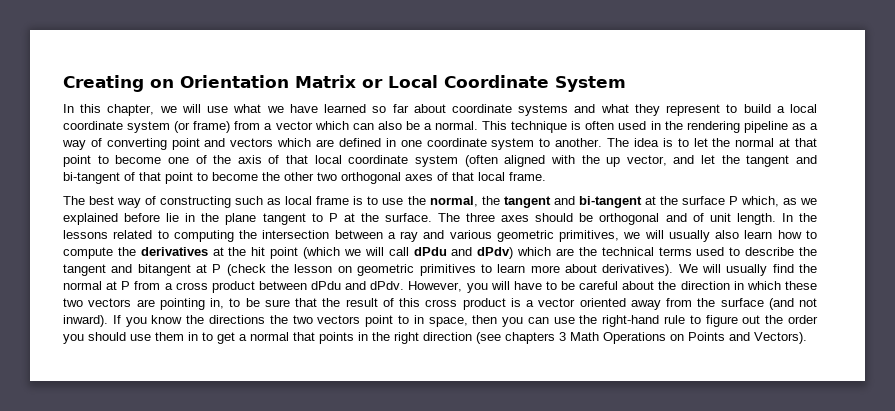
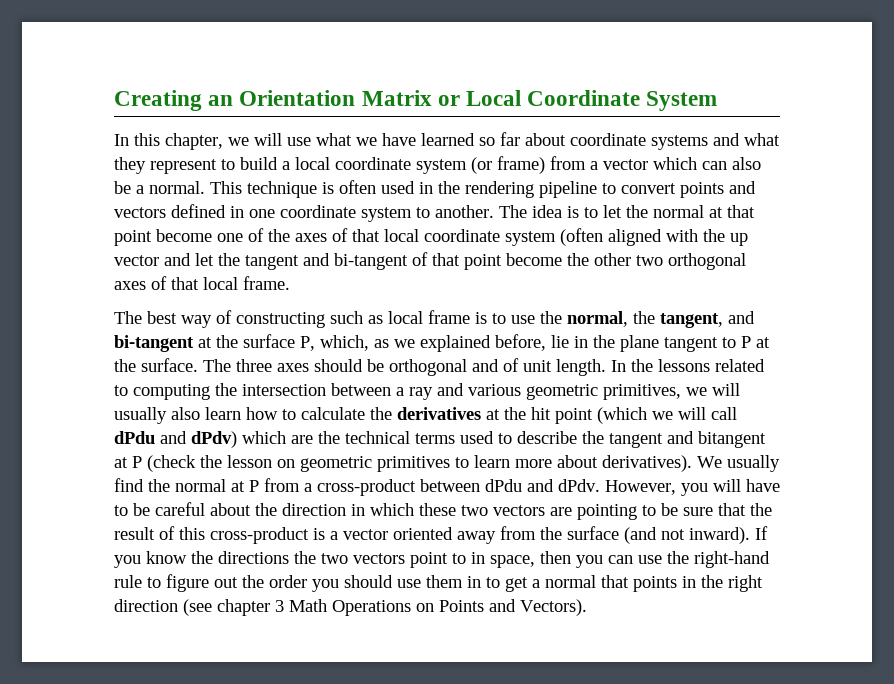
- Creating on Orientation Matrix or Local Coordinate System
+ Creating an Orientation Matrix or Local Coordinate System
- This technique is often used in the rendering pipeline as a way of converting point and vectors which are defined in one coordinate system to another.
+ This technique is often used in the rendering pipeline to convert points and vectors defined in one coordinate system to another.
- The idea is to let the normal at that point to become one of the axis of that local coordinate system (often aligned with the up vector, and let the tangent and bi-tangent of that point to become the other two orthogonal axes of that local frame.
+ The idea is to let the normal at that point become one of the axes of that local coordinate system (often aligned with the up vector and let the tangent and bi-tangent of that point become the other two orthogonal axes of that local frame.
- The best way of constructing such as local frame is to use the normal, the tangent and bi-tangent at the surface P which, as we explained before lie in the plane tangent to P at the surface.
+ The best way of constructing such as local frame is to use the normal, the tangent, and bi-tangent at the surface P, which, as we explained before, lie in the plane tangent to P at the surface.
- In the lessons related to computing the intersection between a ray and various geometric primitives, we will usually also learn how to compute the derivatives at the hit point (which we will call dPdu and dPdv) which are the technical terms used to describe the tangent and bitangent at P (check the lesson on geometric primitives to learn more about derivatives).
+ In the lessons related to computing the intersection between a ray and various geometric primitives, we will usually also learn how to calculate the derivatives at the hit point (which we will call dPdu and dPdv) which are the technical terms used to describe the tangent and bitangent at P (check the lesson on geometric primitives to learn more about derivatives).
- We will usually find the normal at P from a cross product between dPdu and dPdv.
+ We usually find the normal at P from a cross-product between dPdu and dPdv.
- However, you will have to be careful about the direction in which these two vectors are pointing in, to be sure that the result of this cross product is a vector oriented away from the surface (and not inward).
+ However, you will have to be careful about the direction in which these two vectors are pointing to be sure that the result of this cross-product is a vector oriented away from the surface (and not inward).
- If you know the directions the two vectors point to in space, then you can use the right-hand rule to figure out the order you should use them in to get a normal that points in the right direction (see chapters 3 Math Operations on Points and Vectors).
+ If you know the directions the two vectors point to in space, then you can use the right-hand rule to figure out the order you should use them in to get a normal that points in the right direction (see chapter 3 Math Operations on Points and Vectors).

